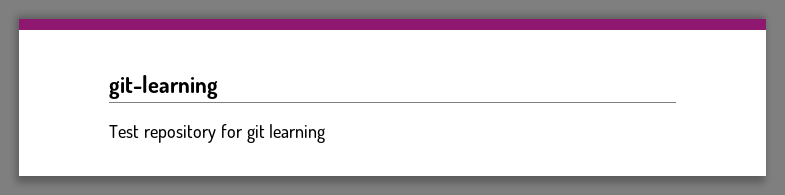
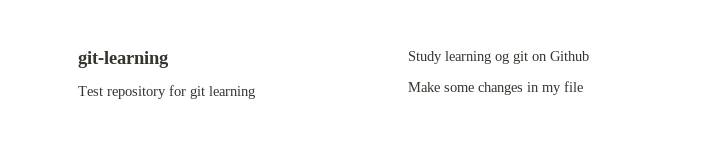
+ Study learning og git on Github
+ Make some changes in my file

